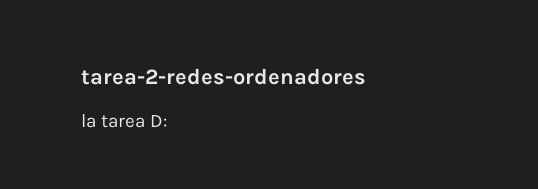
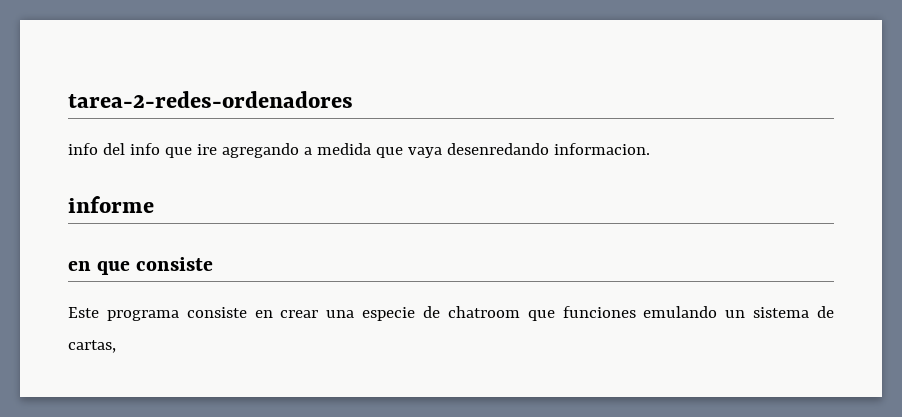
- la tarea D:
+ info del info que ire agregando a medida que vaya desenredando informacion.
+ informe
+ en que consiste
+ Este programa consiste en crear una especie de chatroom que funciones emulando un sistema de cartas,

